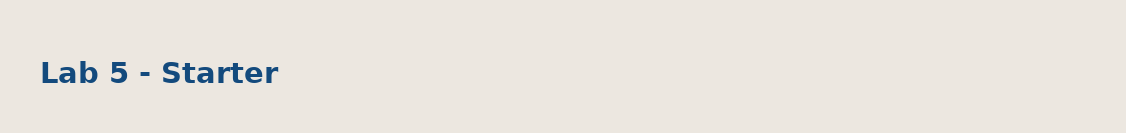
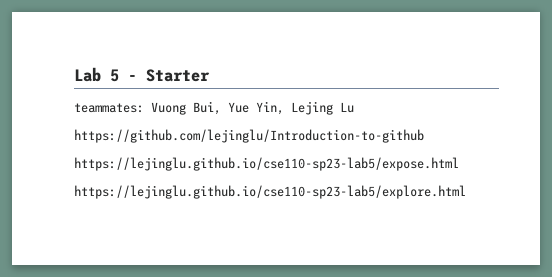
+ teammates: Vuong Bui, Yue Yin, Lejing Lu
+ https://github.com/lejinglu/Introduction-to-github
+ https://lejinglu.github.io/cse110-sp23-lab5/expose.html
+ https://lejinglu.github.io/cse110-sp23-lab5/explore.html

